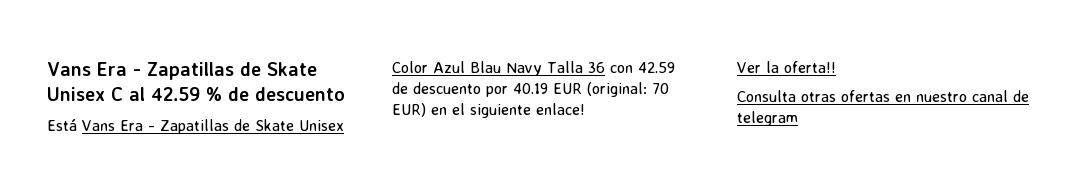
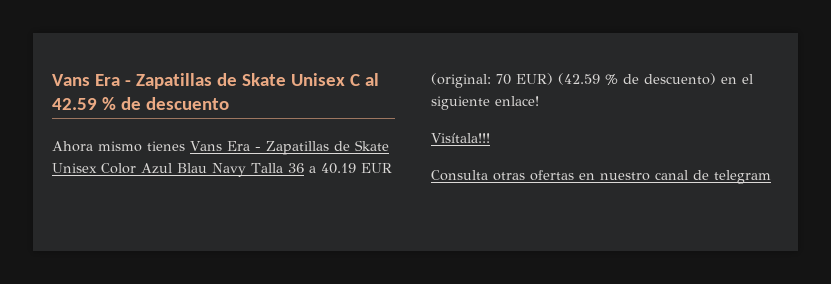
- Está Vans Era - Zapatillas de Skate Unisex Color Azul Blau Navy Talla 36 con 42.59 de descuento por 40.19 EUR (original: 70 EUR) en el siguiente enlace!
+ Ahora mismo tienes Vans Era - Zapatillas de Skate Unisex Color Azul Blau Navy Talla 36 a 40.19 EUR (original: 70 EUR) (42.59 % de descuento) en el siguiente enlace!
- Ver la oferta!!
+ Visítala!!!

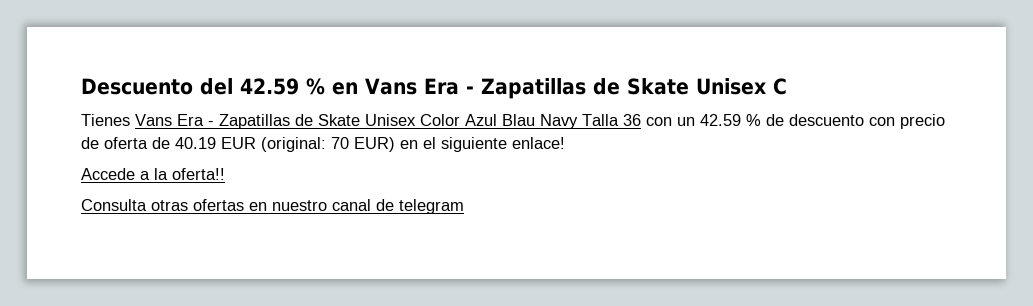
- Vans Era - Zapatillas de Skate Unisex C al 42.59 % de descuento
- Ahora mismo tienes Vans Era - Zapatillas de Skate Unisex Color Azul Blau Navy Talla 36 a 40.19 EUR (original: 70 EUR) (42.59 % de descuento) en el siguiente enlace!
+ Descuento del 42.59 % en Vans Era - Zapatillas de Skate Unisex C
+ Tienes Vans Era - Zapatillas de Skate Unisex Color Azul Blau Navy Talla 36 con un 42.59 % de descuento con precio de oferta de 40.19 EUR (original: 70 EUR) en el siguiente enlace!
- Visítala!!!
+ Accede a la oferta!!

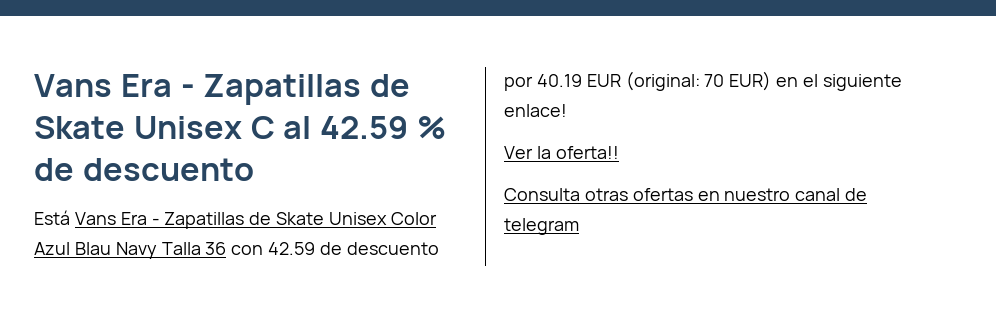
- Descuento del 42.59 % en Vans Era - Zapatillas de Skate Unisex C
- Tienes Vans Era - Zapatillas de Skate Unisex Color Azul Blau Navy Talla 36 con un 42.59 % de descuento con precio de oferta de 40.19 EUR (original: 70 EUR) en el siguiente enlace!
+ Vans Era - Zapatillas de Skate Unisex C al 42.59 % de descuento
+ Está Vans Era - Zapatillas de Skate Unisex Color Azul Blau Navy Talla 36 con 42.59 de descuento por 40.19 EUR (original: 70 EUR) en el siguiente enlace!
- Accede a la oferta!!
+ Ver la oferta!!

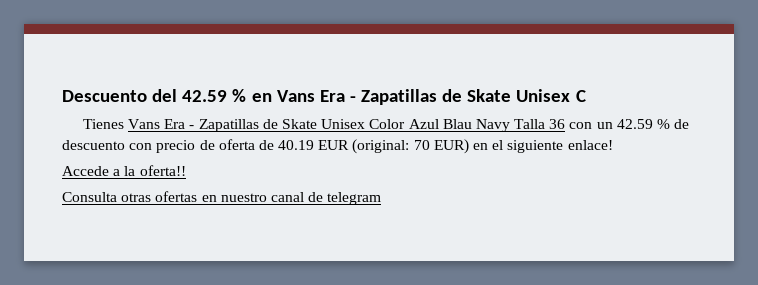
- Vans Era - Zapatillas de Skate Unisex C al 42.59 % de descuento
- Está Vans Era - Zapatillas de Skate Unisex Color Azul Blau Navy Talla 36 con 42.59 de descuento por 40.19 EUR (original: 70 EUR) en el siguiente enlace!
+ Descuento del 42.59 % en Vans Era - Zapatillas de Skate Unisex C
+ Tienes Vans Era - Zapatillas de Skate Unisex Color Azul Blau Navy Talla 36 con un 42.59 % de descuento con precio de oferta de 40.19 EUR (original: 70 EUR) en el siguiente enlace!
- Ver la oferta!!
+ Accede a la oferta!!

